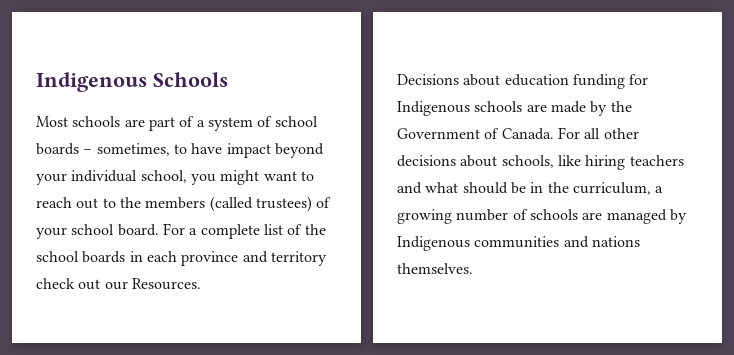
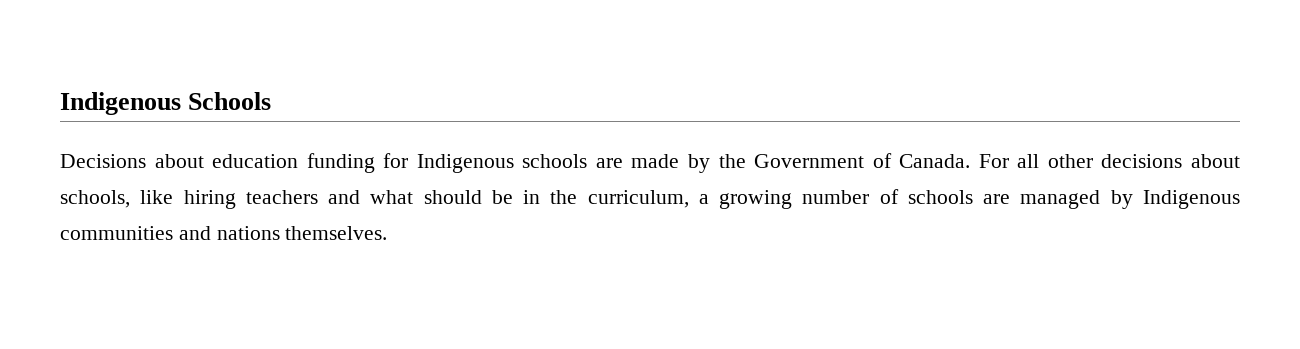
- Most schools are part of a system of school boards – sometimes, to have impact beyond your individual school, you might want to reach out to the members (called trustees) of your school board. For a complete list of the school boards in each province and territory check out our Resources.

